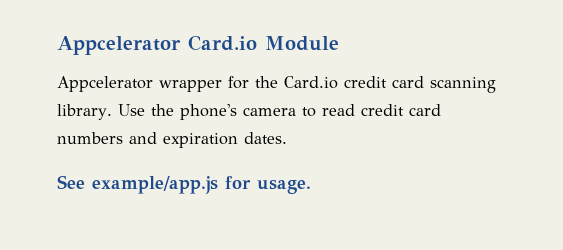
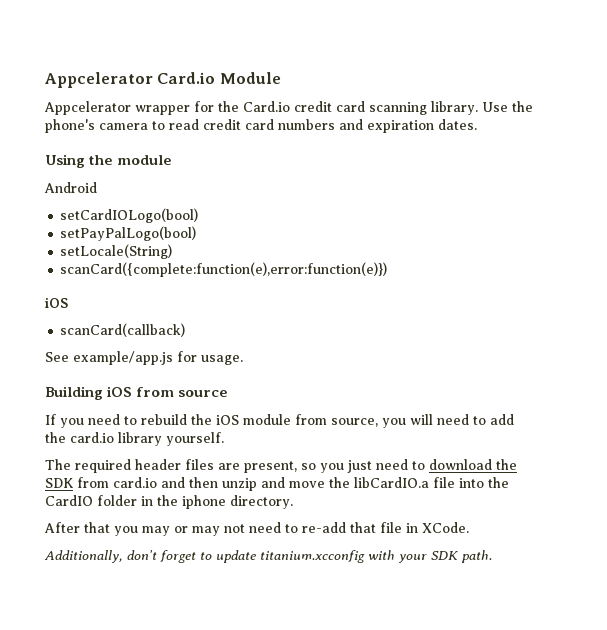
+ Using the module
+ Android
+ setCardIOLogo(bool)
+ setPayPalLogo(bool)
+ setLocale(String)
+ scanCard({complete:function(e),error:function(e)})
+ iOS
+ scanCard(callback)
  See example/app.js for usage.
+ Building iOS from source
+ If you need to rebuild the iOS module from source, you will need to add the card.io library yourself.
+ The required header files are present, so you just need to download the SDK from card.io and then unzip and move the libCardIO.a file into the CardIO folder in the iphone directory.
+ After that you may or may not need to re-add that file in XCode.
+ Additionally, don't forget to update titanium.xcconfig with your SDK path.

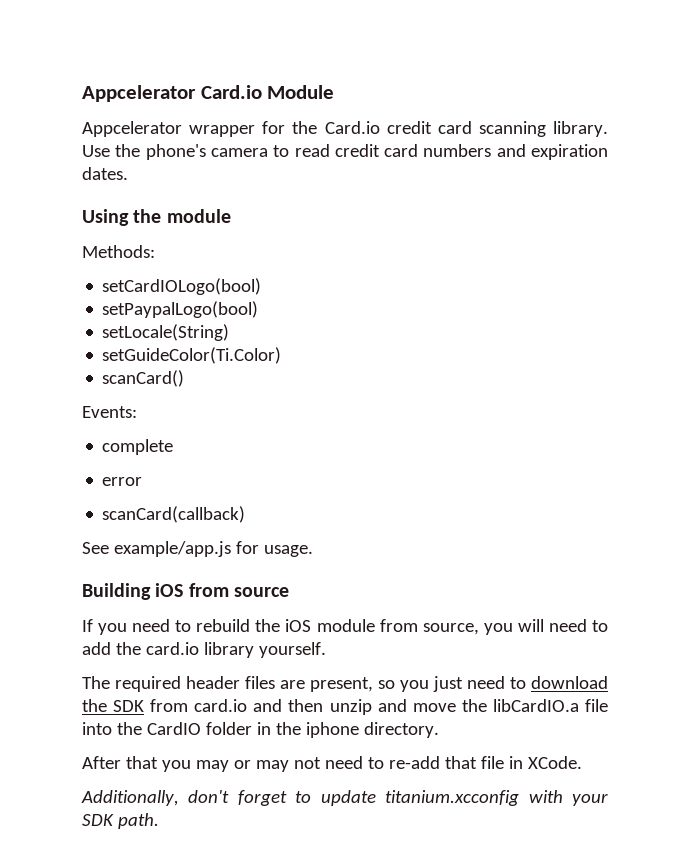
- Android
+ Methods:
- setPayPalLogo(bool)
+ setPaypalLogo(bool)
- scanCard({complete:function(e),error:function(e)})
- iOS
+ setGuideColor(Ti.Color)
+ scanCard()
+ Events:
+ complete
+ error

